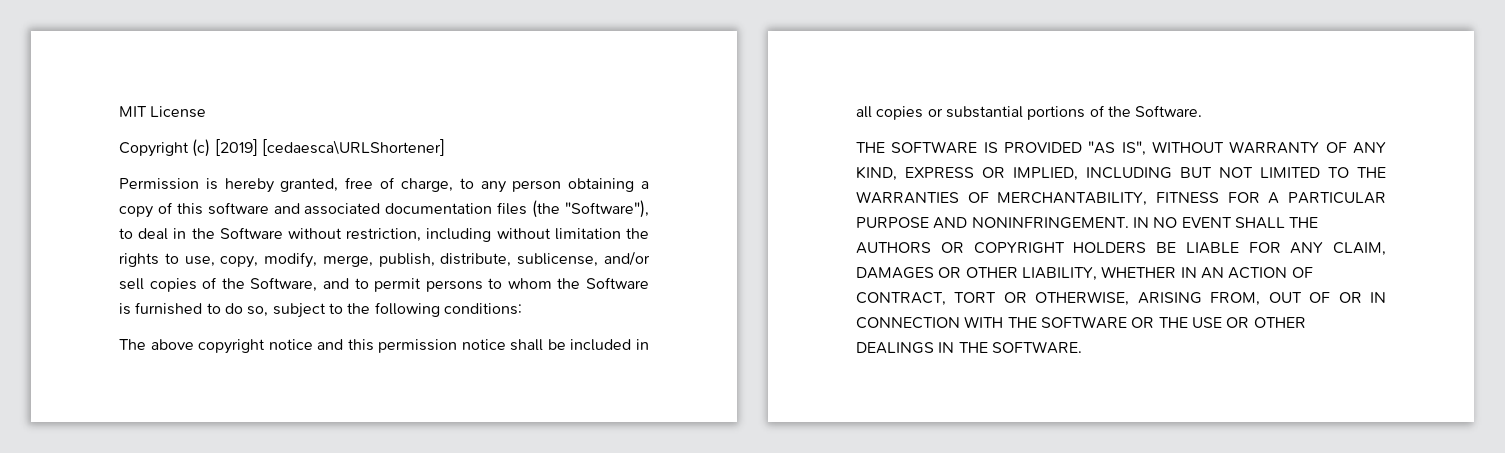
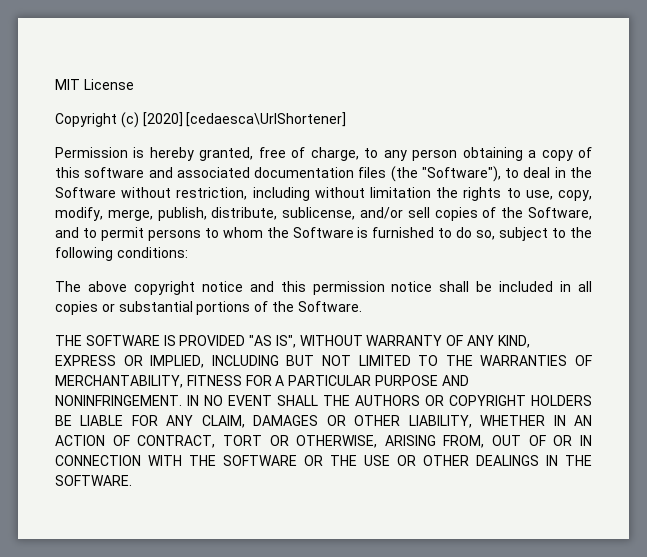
- Copyright (c) [2019] [cedaesca\URLShortener]
+ Copyright (c) [2020] [cedaesca\UrlShortener]

